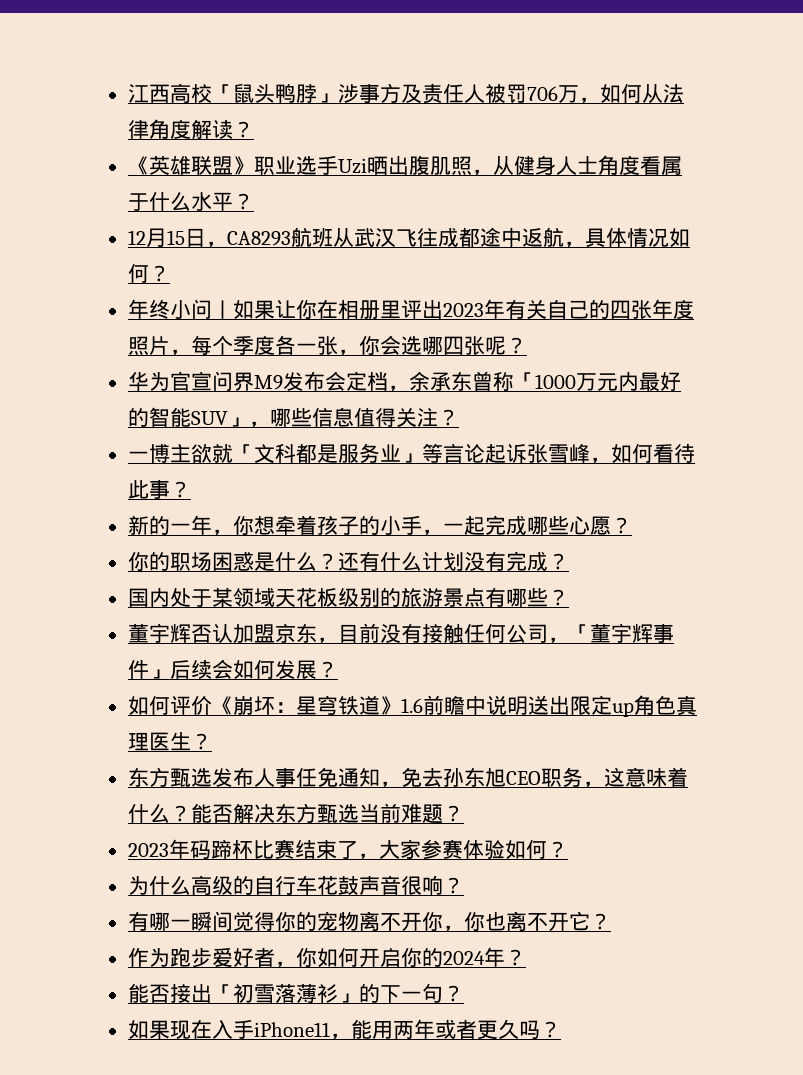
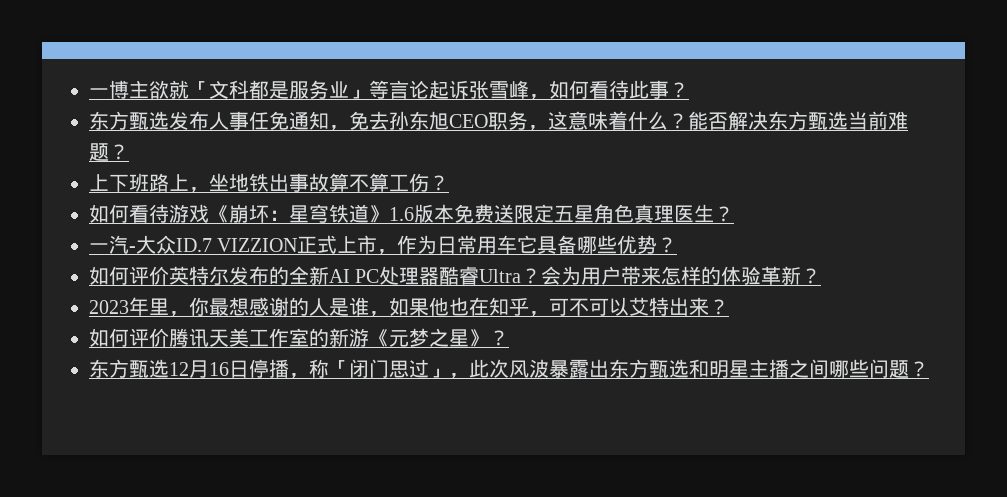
- 江西高校「鼠头鸭脖」涉事方及责任人被罚706万，如何从法律角度解读？
- 《英雄联盟》职业选手Uzi晒出腹肌照，从健身人士角度看属于什么水平？
- 12月15日，CA8293航班从武汉飞往成都途中返航，具体情况如何？
- 年终小问丨如果让你在相册里评出2023年有关自己的四张年度照片，每个季度各一张，你会选哪四张呢？
- 华为官宣问界M9发布会定档，余承东曾称「1000万元内最好的智能SUV」，哪些信息值得关注？
- 新的一年，你想牵着孩子的小手，一起完成哪些心愿？
- 你的职场困惑是什么？还有什么计划没有完成？
- 国内处于某领域天花板级别的旅游景点有哪些？
- 董宇辉否认加盟京东，目前没有接触任何公司，「董宇辉事件」后续会如何发展？
- 如何评价《崩坏：星穹铁道》1.6前瞻中说明送出限定up角色真理医生？
- 2023年码蹄杯比赛结束了，大家参赛体验如何？
- 为什么高级的自行车花鼓声音很响？
- 有哪一瞬间觉得你的宠物离不开你，你也离不开它？
- 作为跑步爱好者，你如何开启你的2024年？
- 能否接出「初雪落薄衫」的下一句？
- 如果现在入手iPhone11，能用两年或者更久吗？
+ 上下班路上，坐地铁出事故算不算工伤？
+ 如何看待游戏《崩坏：星穹铁道》1.6版本免费送限定五星角色真理医生？
+ 一汽-大众ID.7 VIZZION正式上市，作为日常用车它具备哪些优势？
+ 如何评价英特尔发布的全新AI PC处理器酷睿Ultra？会为用户带来怎样的体验革新？
+ 2023年里，你最想感谢的人是谁，如果他也在知乎，可不可以艾特出来？
+ 如何评价腾讯天美工作室的新游《元梦之星》？
+ 东方甄选12月16日停播，称「闭门思过」，此次风波暴露出东方甄选和明星主播之间哪些问题？

